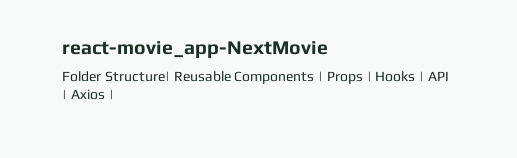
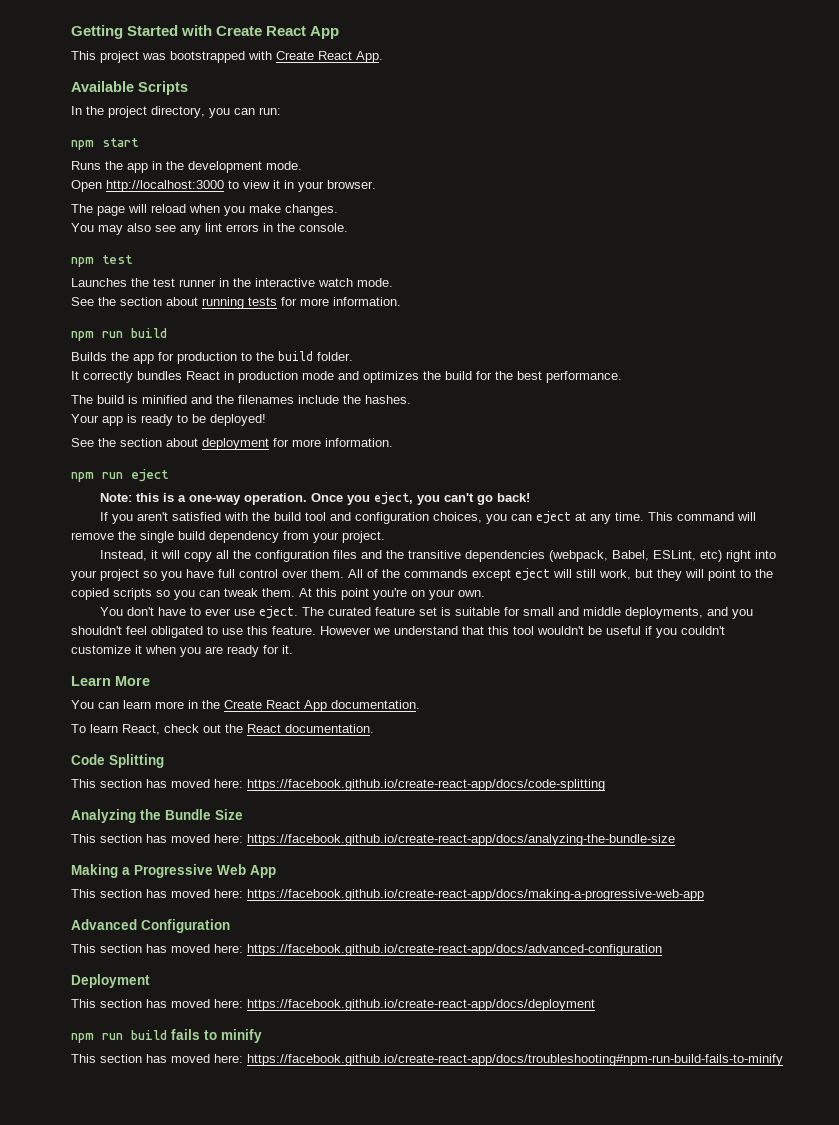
- react-movie_app-NextMovie
- Folder Structure| Reusable Components | Props | Hooks | API | Axios |
+ Getting Started with Create React App
+ This project was bootstrapped with Create React App.
+ Available Scripts
+ In the project directory, you can run:
+ npm start
+ Runs the app in the development mode.
+ Open http://localhost:3000 to view it in your browser.
+ The page will reload when you make changes.
+ You may also see any lint errors in the console.
+ npm test
+ Launches the test runner in the interactive watch mode.
+ See the section about running tests for more information.
+ npm run build
+ Builds the app for production to the build folder.
+ It correctly bundles React in production mode and optimizes the build for the best performance.
+ The build is minified and the filenames include the hashes.
+ Your app is ready to be deployed!
+ See the section about deployment for more information.
+ npm run eject
+ Note: this is a one-way operation. Once you eject, you can't go back!
+ If you aren't satisfied with the build tool and configuration choices, you can eject at any time. This command will remove the single build dependency from your project.
+ Instead, it will copy all the configuration files and the transitive dependencies (webpack, Babel, ESLint, etc) right into your project so you have full control over them. All of the commands except eject will still work, but they will point to the copied scripts so you can tweak them. At this point you're on your own.
+ You don't have to ever use eject. The curated feature set is suitable for small and middle deployments, and you shouldn't feel obligated to use this feature. However we understand that this tool wouldn't be useful if you couldn't customize it when you are ready for it.
+ Learn More
+ You can learn more in the Create React App documentation.
+ To learn React, check out the React documentation.
+ Code Splitting
+ This section has moved here: https://facebook.github.io/create-react-app/docs/code-splitting
+ Analyzing the Bundle Size
+ This section has moved here: https://facebook.github.io/create-react-app/docs/analyzing-the-bundle-size
+ Making a Progressive Web App
+ This section has moved here: https://facebook.github.io/create-react-app/docs/making-a-progressive-web-app
+ Advanced Configuration
+ This section has moved here: https://facebook.github.io/create-react-app/docs/advanced-configuration
+ Deployment
+ This section has moved here: https://facebook.github.io/create-react-app/docs/deployment
+ npm run build fails to minify
+ This section has moved here: https://facebook.github.io/create-react-app/docs/troubleshooting#npm-run-build-fails-to-minify

